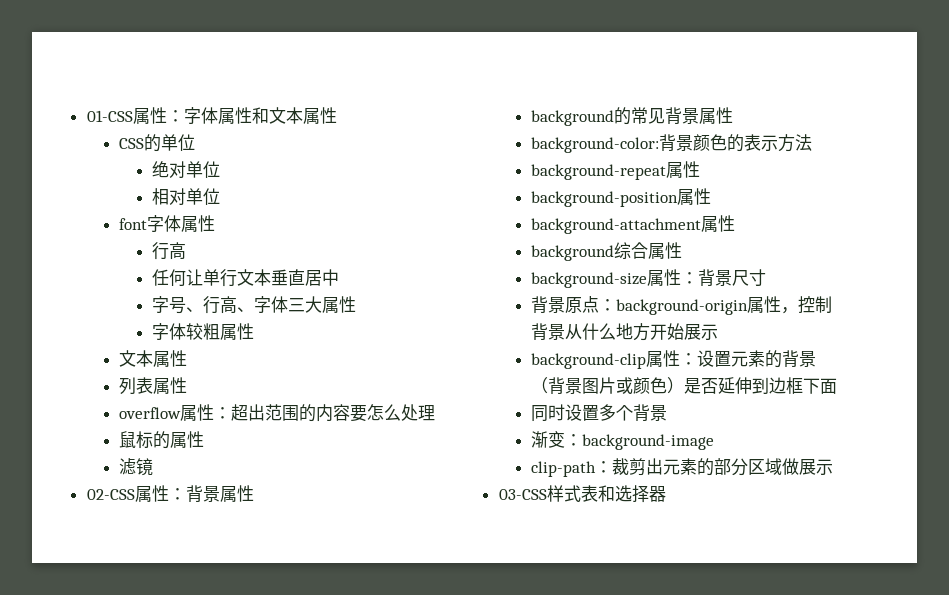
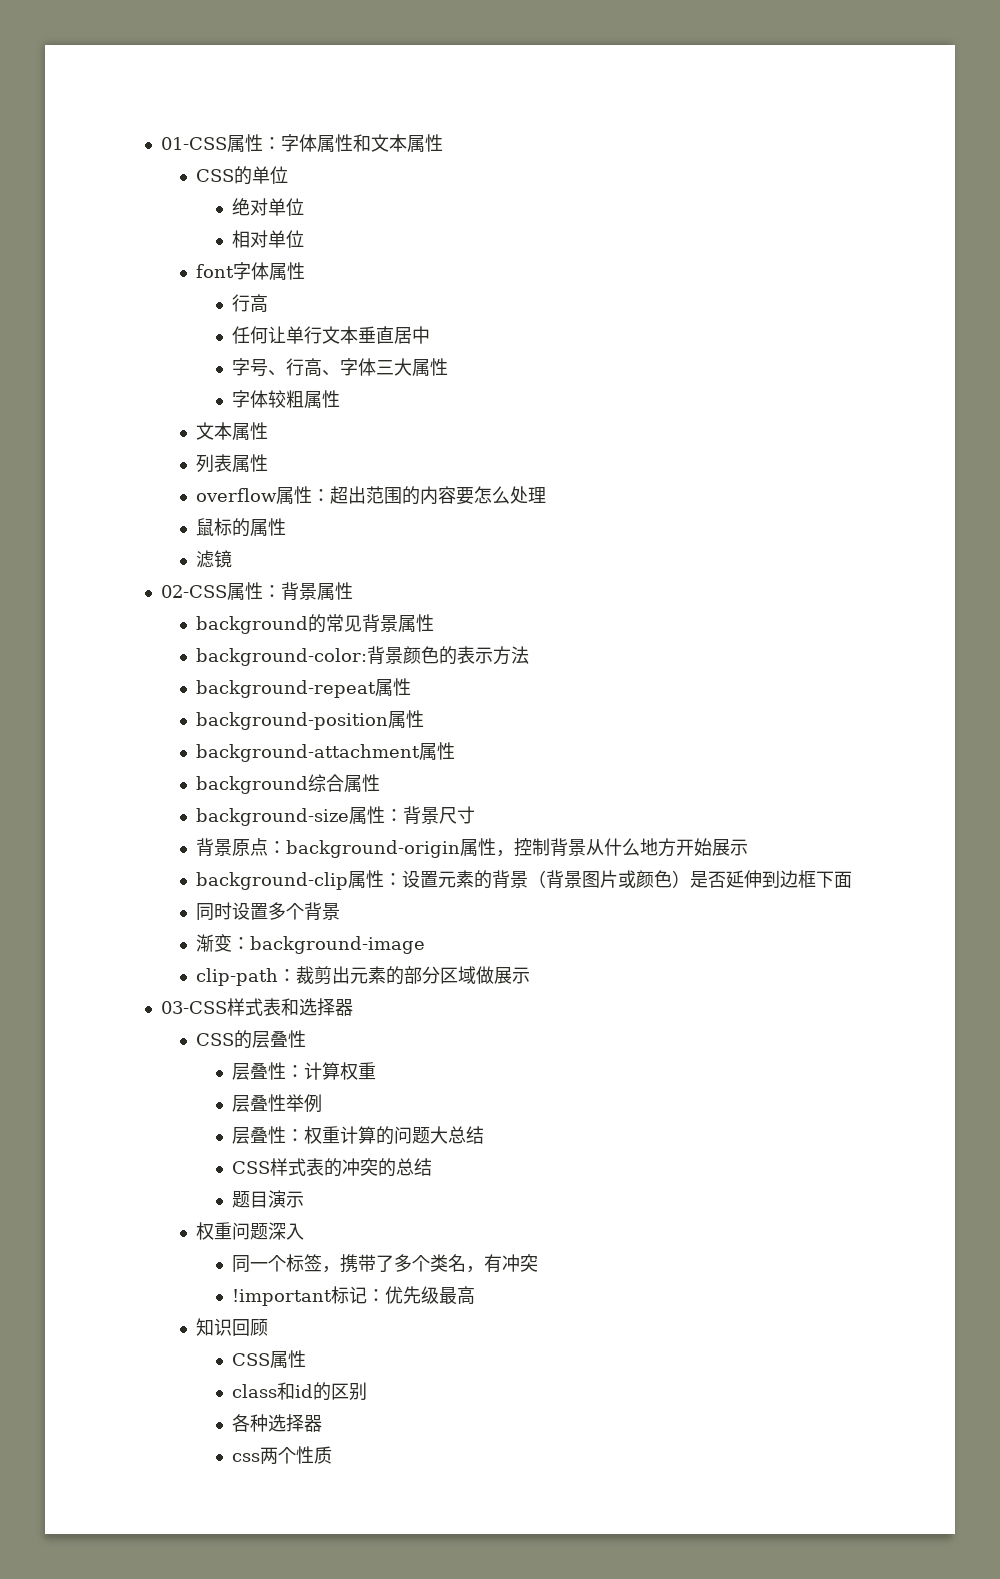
+ CSS的层叠性
+ 层叠性：计算权重
+ 层叠性举例
+ 层叠性：权重计算的问题大总结
+ CSS样式表的冲突的总结
+ 题目演示
+ 权重问题深入
+ 同一个标签，携带了多个类名，有冲突
+ !important标记：优先级最高
+ 知识回顾
+ CSS属性
+ class和id的区别
+ 各种选择器
+ css两个性质

